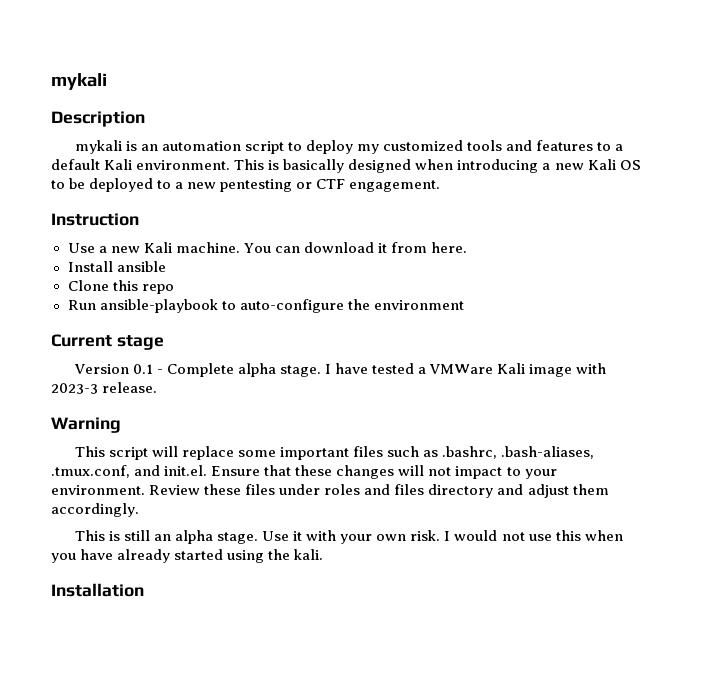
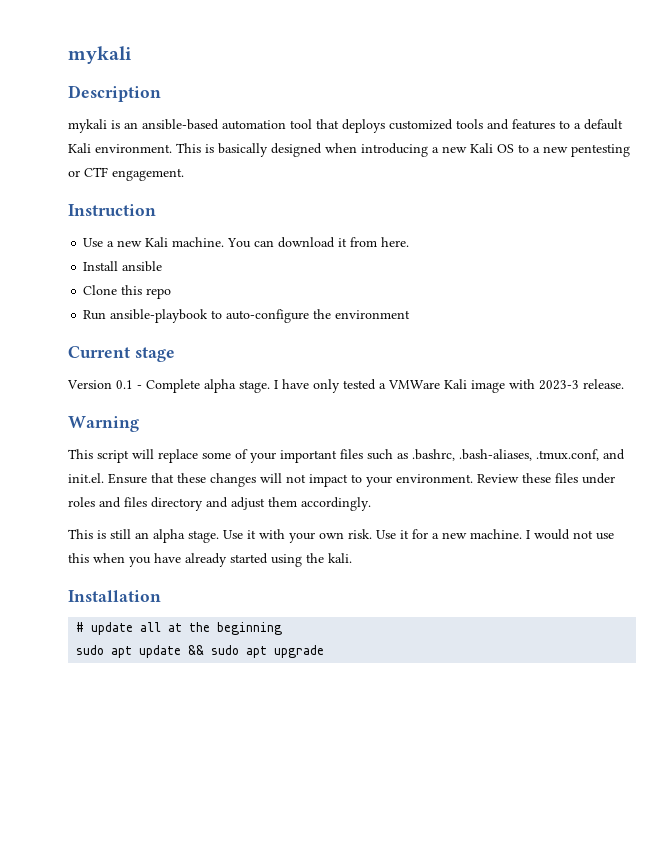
- mykali is an automation script to deploy my customized tools and features to a default Kali environment.
+ mykali is an ansible-based automation tool that deploys customized tools and features to a default Kali environment.
- This is basically designed when introducing a new Kali OS to be deployed to a new pentesting or CTF engagement.
+ This is basically designed when introducing a new Kali OS to a new pentesting or CTF engagement.
- I have tested a VMWare Kali image with 2023-3 release.
+ I have only tested a VMWare Kali image with 2023-3 release.
- This script will replace some important files such as .bashrc, .bash-aliases, .tmux.conf, and init.el. Ensure that these changes will not impact to your environment.
+ This script will replace some of your important files such as .bashrc, .bash-aliases, .tmux.conf, and init.el. Ensure that these changes will not impact to your environment.
+ Use it for a new machine.
+ # update all at the beginning
+ sudo apt update && sudo apt upgrade

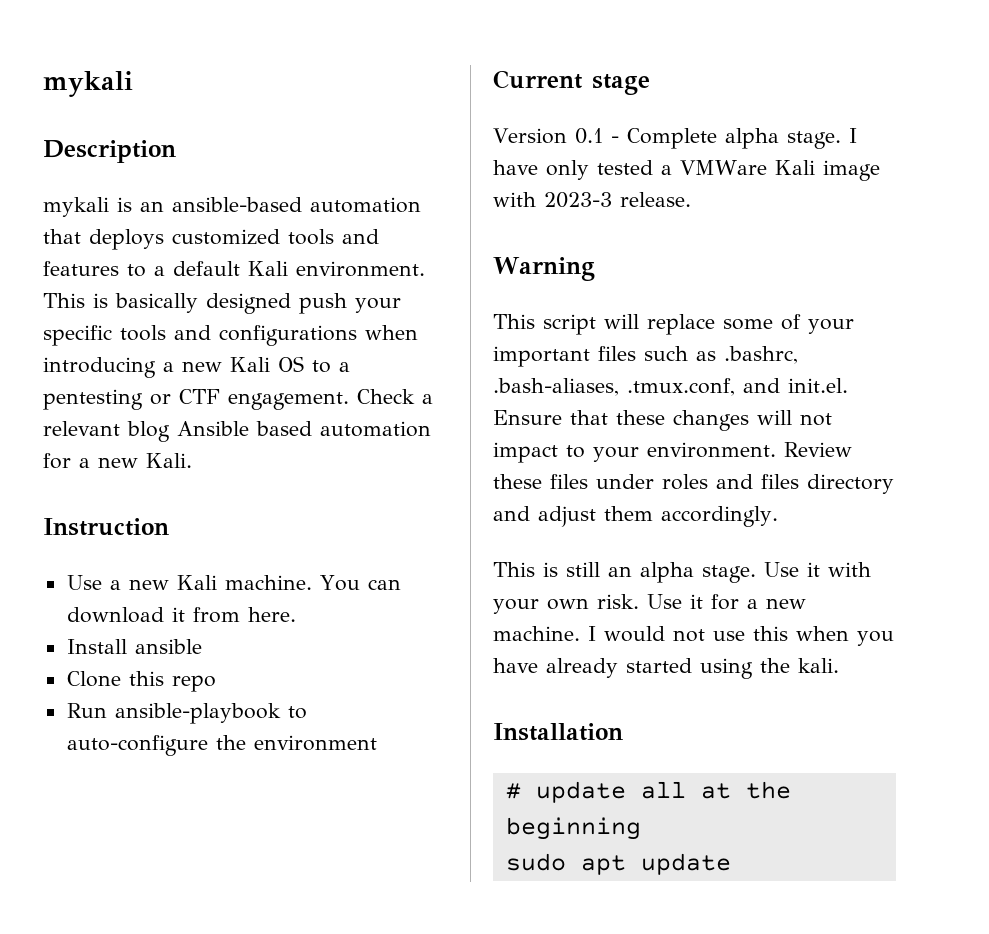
- mykali is an ansible-based automation tool that deploys customized tools and features to a default Kali environment.
+ mykali is an ansible-based automation that deploys customized tools and features to a default Kali environment.
- This is basically designed when introducing a new Kali OS to a new pentesting or CTF engagement.
+ This is basically designed push your specific tools and configurations when introducing a new Kali OS to a pentesting or CTF engagement. Check a relevant blog Ansible based automation for a new Kali.
- sudo apt update && sudo apt upgrade
+ sudo apt update

